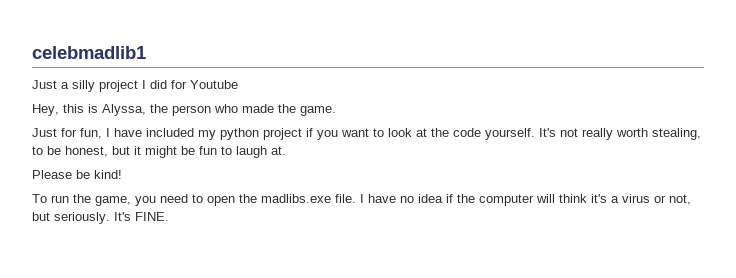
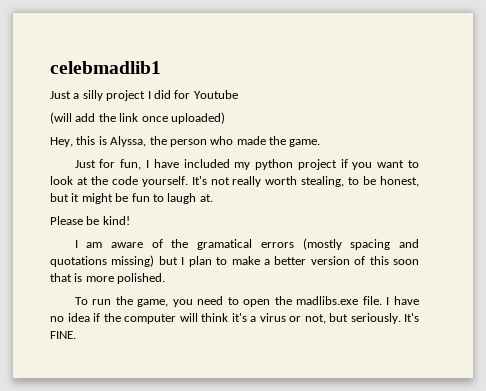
+ (will add the link once uploaded)
+ I am aware of the gramatical errors (mostly spacing and quotations missing) but I plan to make a better version of this soon that is more polished.

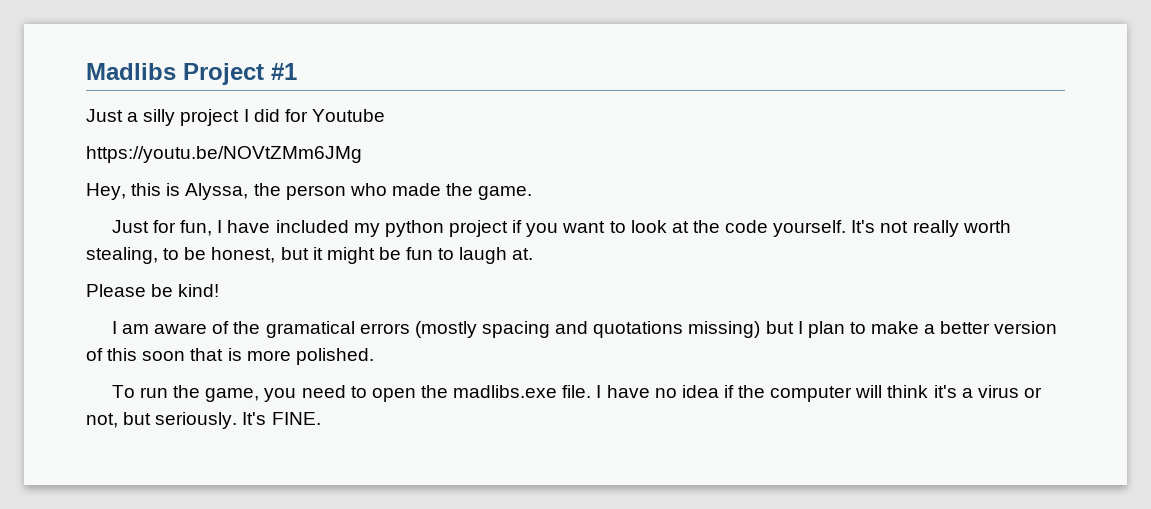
- celebmadlib1
+ Madlibs Project #1
- (will add the link once uploaded)
+ https://youtu.be/NOVtZMm6JMg

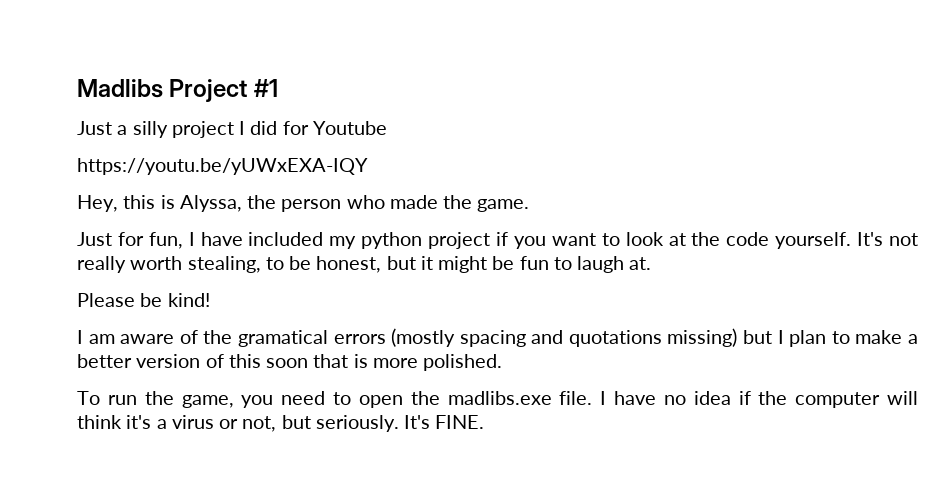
- https://youtu.be/NOVtZMm6JMg
+ https://youtu.be/yUWxEXA-IQY

